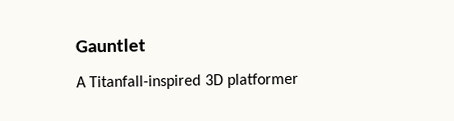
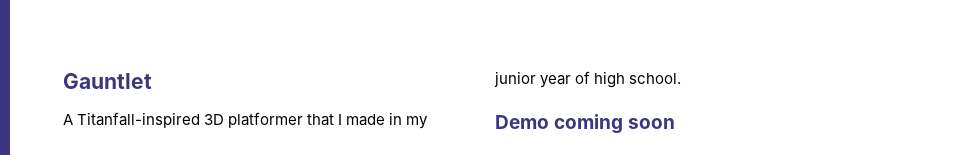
- A Titanfall-inspired 3D platformer
+ A Titanfall-inspired 3D platformer that I made in my junior year of high school.
+ Demo coming soon

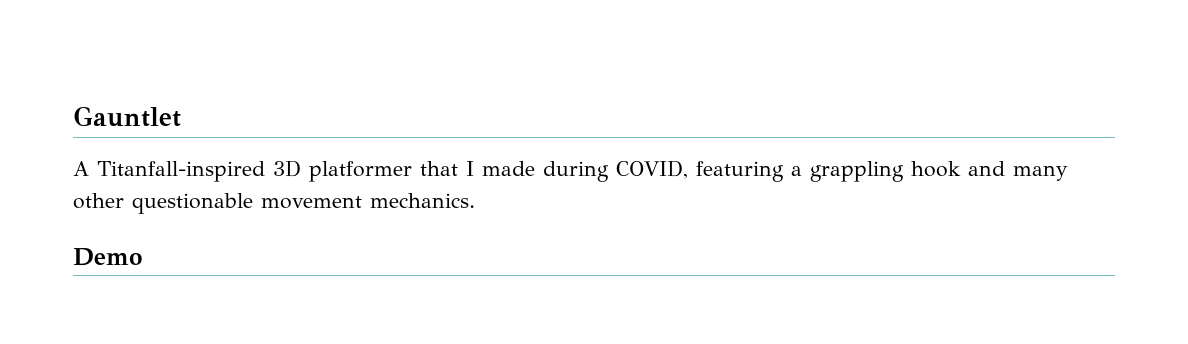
- A Titanfall-inspired 3D platformer that I made in my junior year of high school.
+ A Titanfall-inspired 3D platformer that I made during COVID, featuring a grappling hook and many other questionable movement mechanics.
- Demo coming soon
+ Demo

